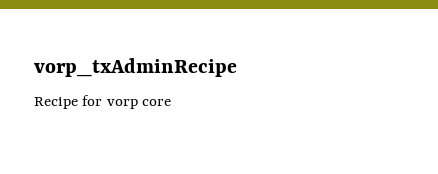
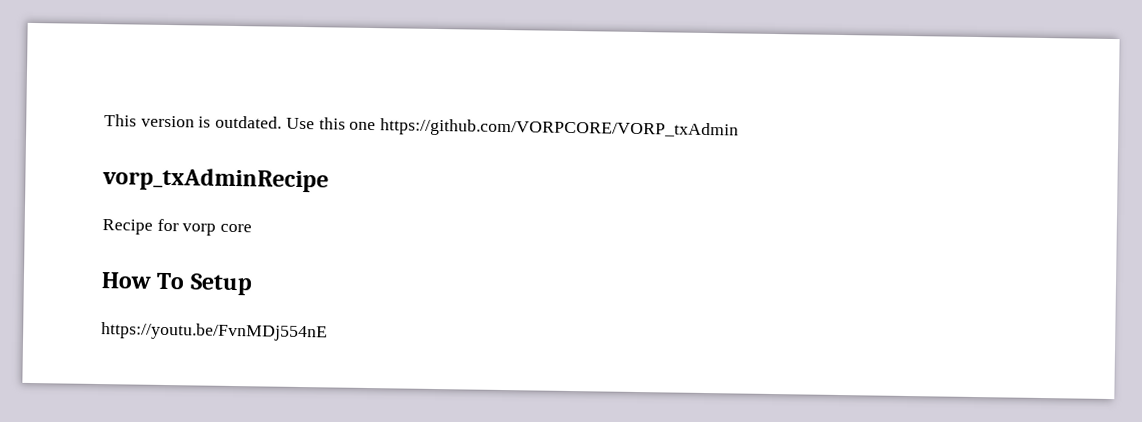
+ This version is outdated. Use this one https://github.com/VORPCORE/VORP_txAdmin
+ How To Setup
+ https://youtu.be/FvnMDj554nE

